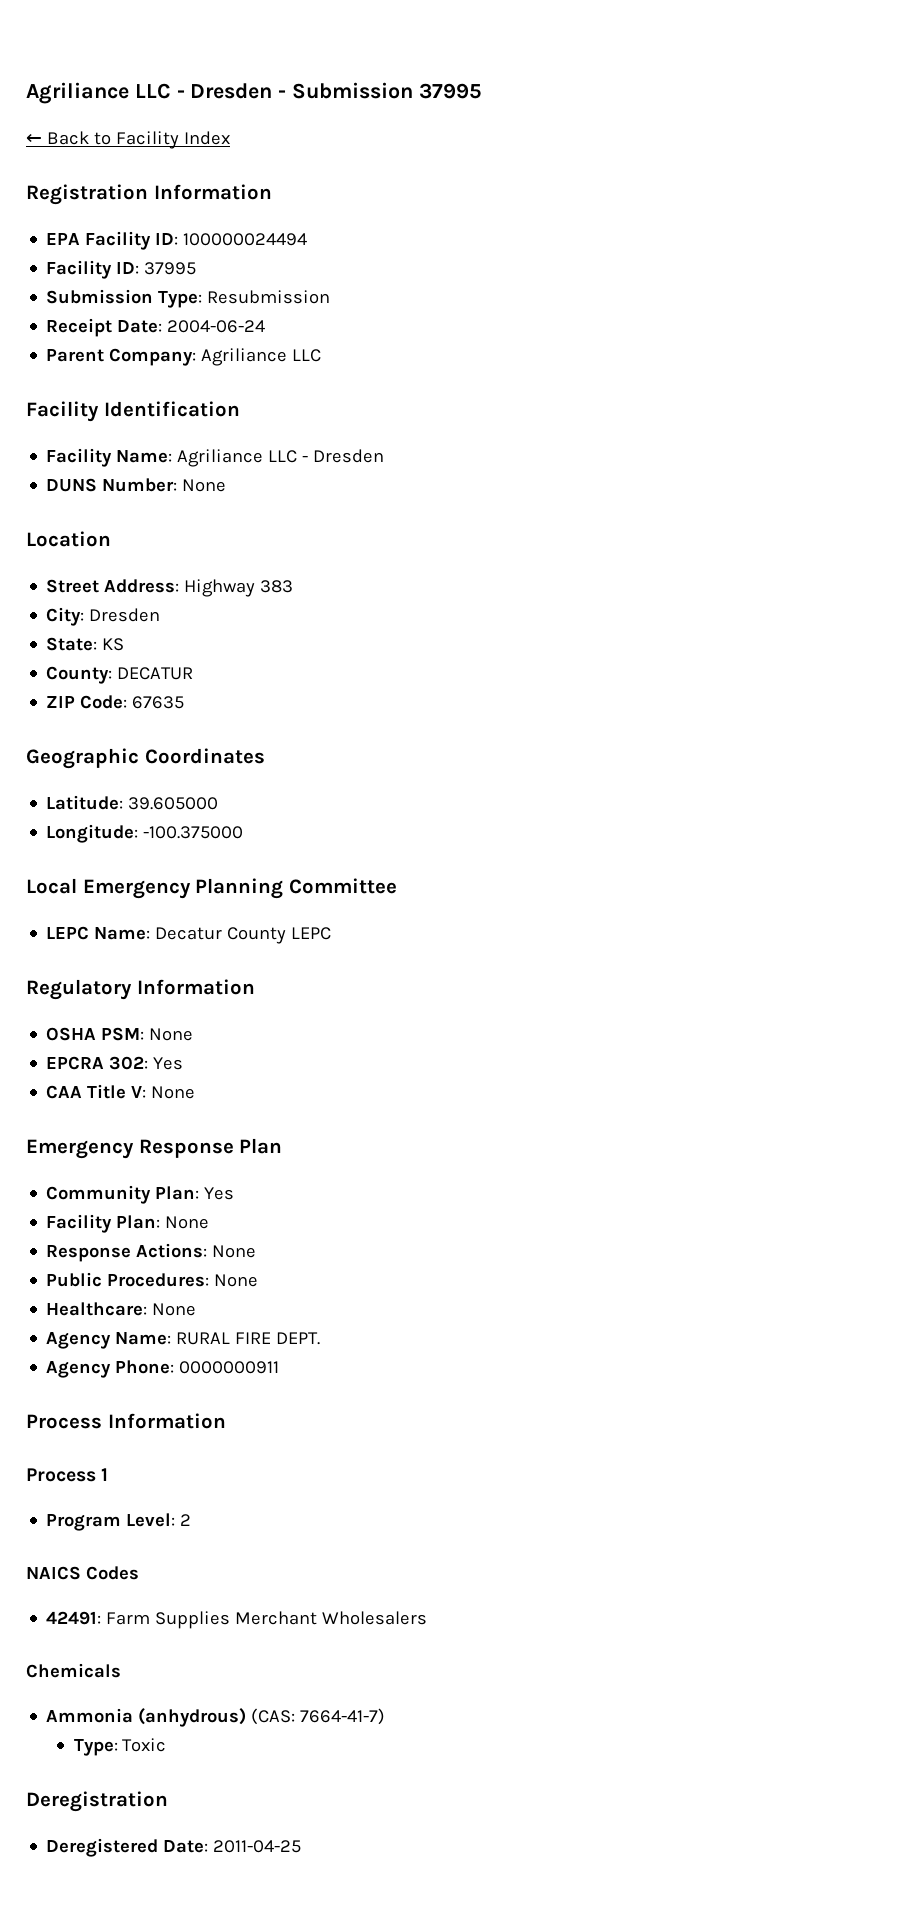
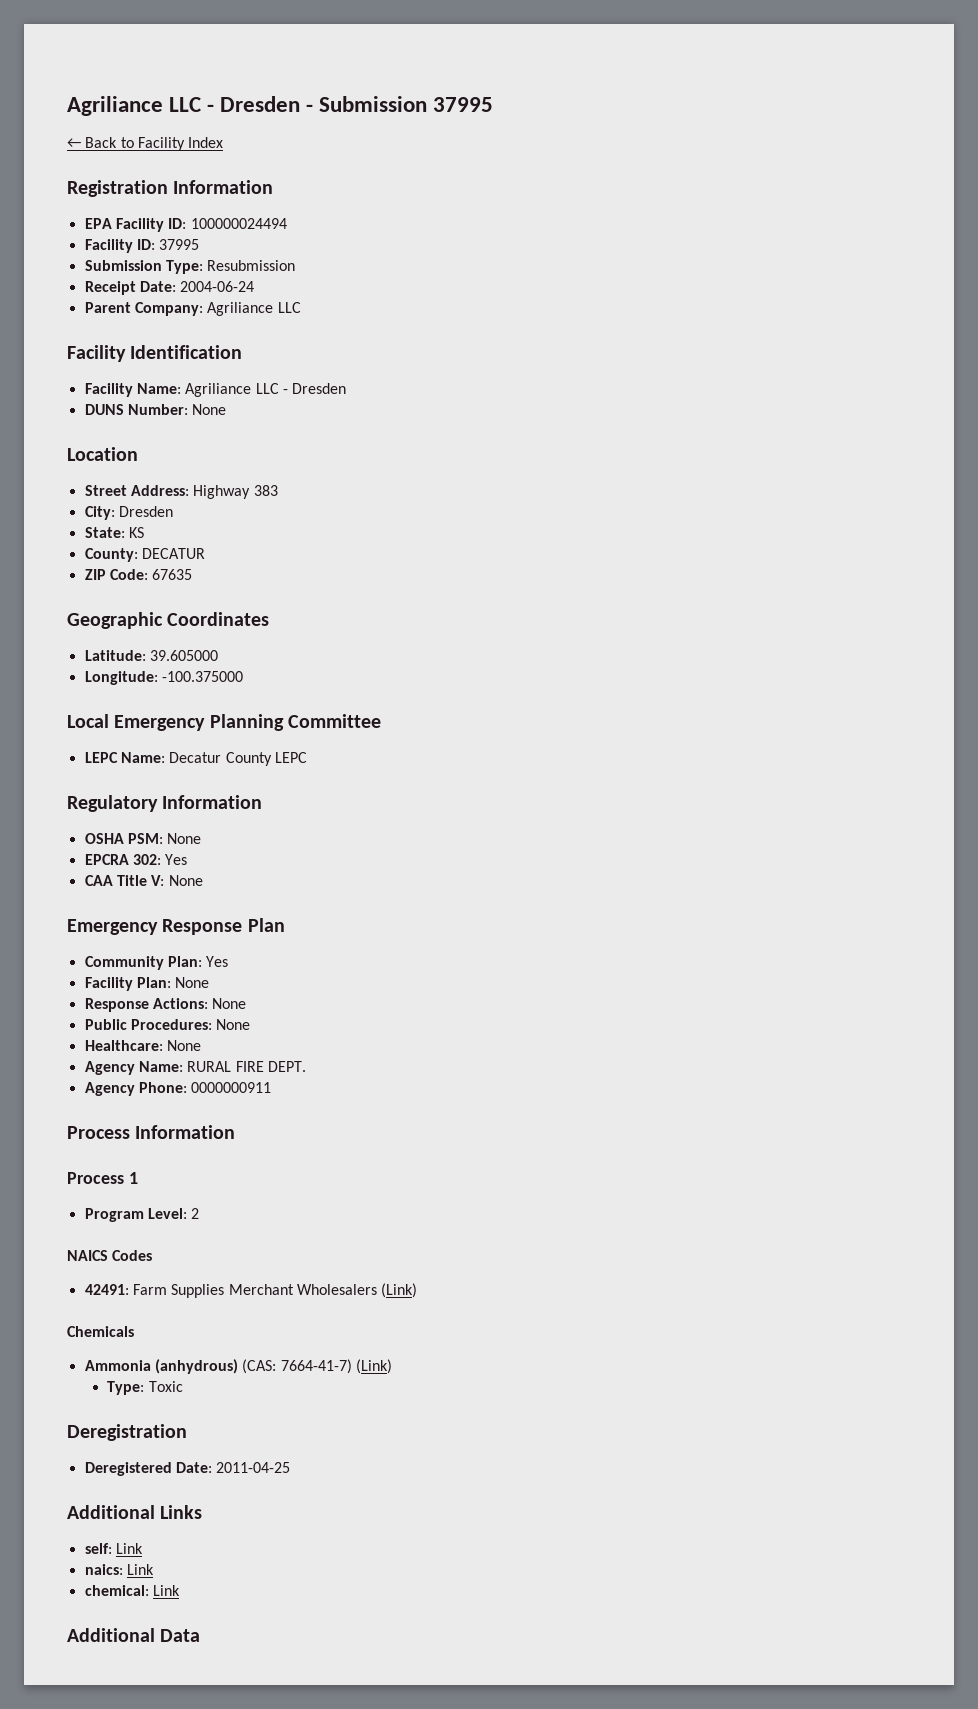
- 42491: Farm Supplies Merchant Wholesalers
+ 42491: Farm Supplies Merchant Wholesalers (Link)
- Ammonia (anhydrous) (CAS: 7664-41-7)
+ Ammonia (anhydrous) (CAS: 7664-41-7) (Link)
+ Additional Links
+ self: Link
+ naics: Link
+ chemical: Link
+ Additional Data

